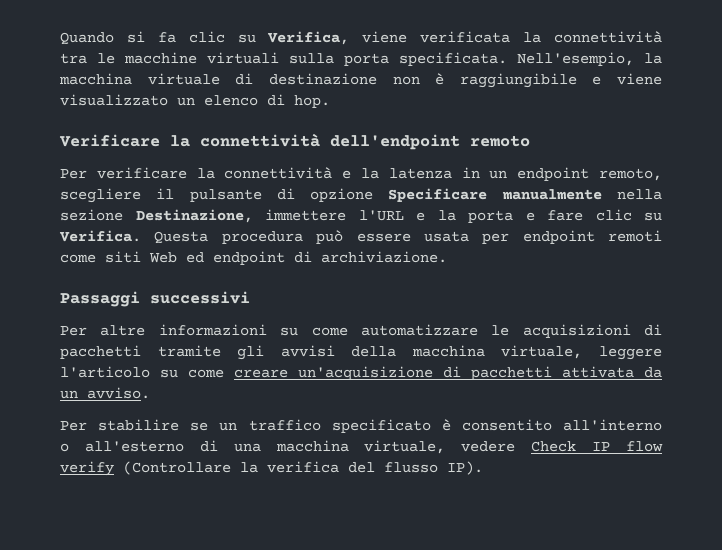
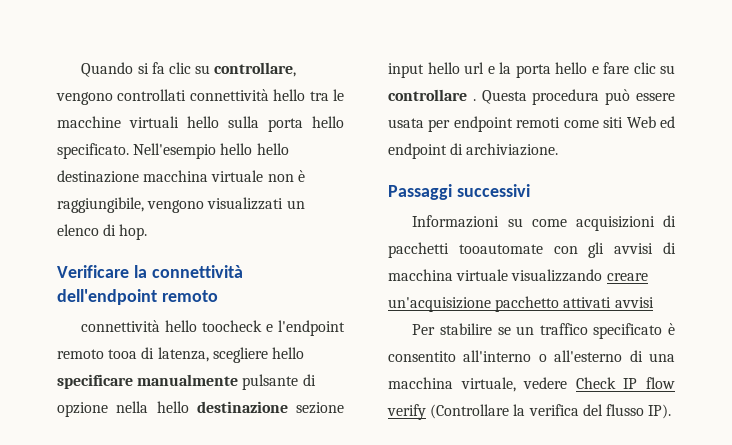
- Quando si fa clic su Verifica, viene verificata la connettività tra le macchine virtuali sulla porta specificata. Nell'esempio, la macchina virtuale di destinazione non è raggiungibile e viene visualizzato un elenco di hop.
+ Quando si fa clic su controllare, vengono controllati connettività hello tra le macchine virtuali hello sulla porta hello specificato. Nell'esempio hello hello destinazione macchina virtuale non è raggiungibile, vengono visualizzati un elenco di hop.
- Per verificare la connettività e la latenza in un endpoint remoto, scegliere il pulsante di opzione Specificare manualmente nella sezione Destinazione, immettere l'URL e la porta e fare clic su Verifica.
+ connettività hello toocheck e l'endpoint remoto tooa di latenza, scegliere hello specificare manualmente pulsante di opzione nella hello destinazione sezione input hello url e la porta hello e fare clic su controllare .
- Per altre informazioni su come automatizzare le acquisizioni di pacchetti tramite gli avvisi della macchina virtuale, leggere l'articolo su come creare un'acquisizione di pacchetti attivata da un avviso.
+ Informazioni su come acquisizioni di pacchetti tooautomate con gli avvisi di macchina virtuale visualizzando creare un'acquisizione pacchetto attivati avvisi

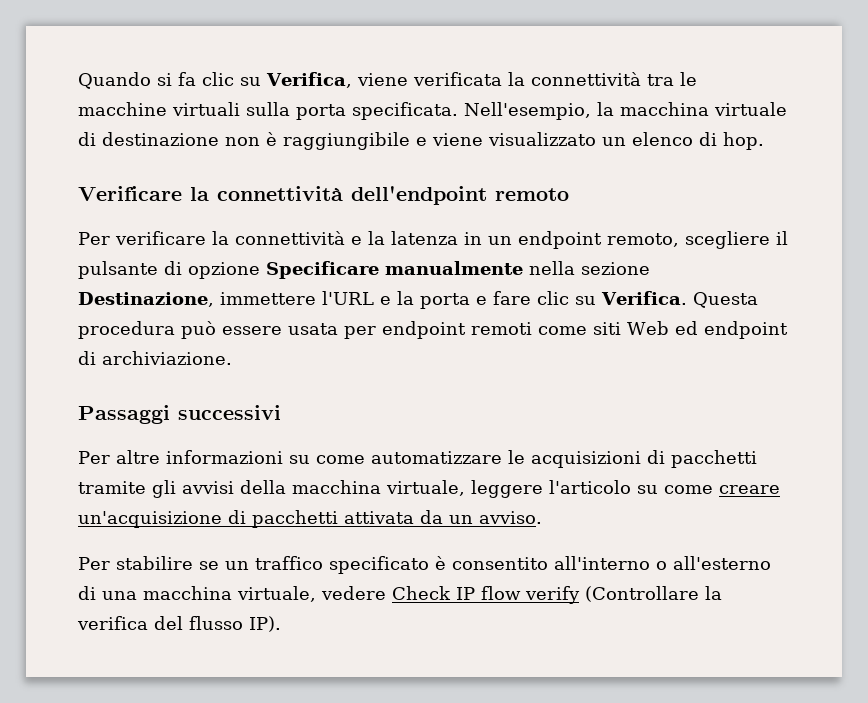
- Quando si fa clic su controllare, vengono controllati connettività hello tra le macchine virtuali hello sulla porta hello specificato. Nell'esempio hello hello destinazione macchina virtuale non è raggiungibile, vengono visualizzati un elenco di hop.
+ Quando si fa clic su Verifica, viene verificata la connettività tra le macchine virtuali sulla porta specificata. Nell'esempio, la macchina virtuale di destinazione non è raggiungibile e viene visualizzato un elenco di hop.
- connettività hello toocheck e l'endpoint remoto tooa di latenza, scegliere hello specificare manualmente pulsante di opzione nella hello destinazione sezione input hello url e la porta hello e fare clic su controllare .
+ Per verificare la connettività e la latenza in un endpoint remoto, scegliere il pulsante di opzione Specificare manualmente nella sezione Destinazione, immettere l'URL e la porta e fare clic su Verifica.
- Informazioni su come acquisizioni di pacchetti tooautomate con gli avvisi di macchina virtuale visualizzando creare un'acquisizione pacchetto attivati avvisi
+ Per altre informazioni su come automatizzare le acquisizioni di pacchetti tramite gli avvisi della macchina virtuale, leggere l'articolo su come creare un'acquisizione di pacchetti attivata da un avviso.

